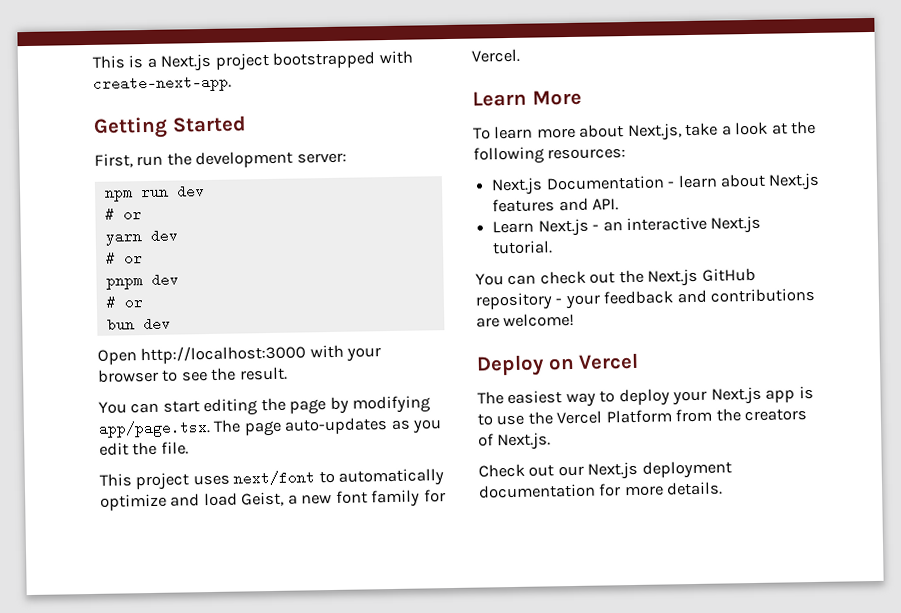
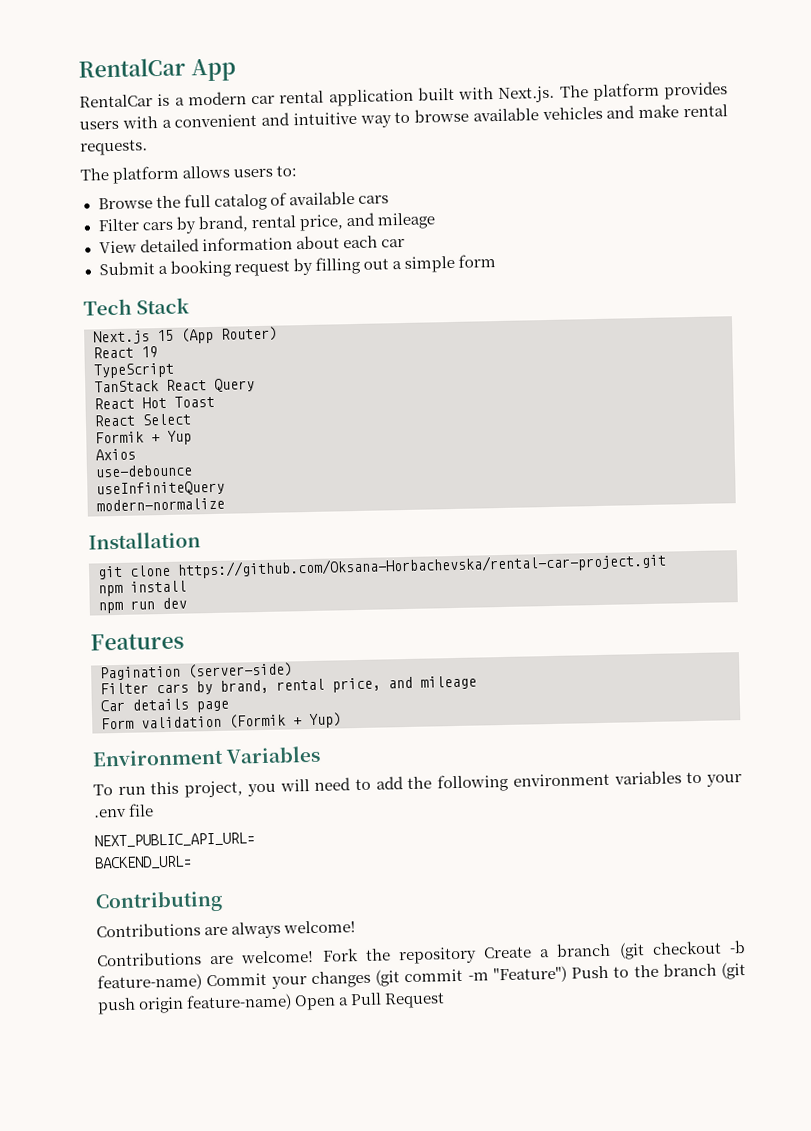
- This is a Next.js project bootstrapped with create-next-app.
- Getting Started
- First, run the development server:
+ RentalCar App
+ RentalCar is a modern car rental application built with Next.js. The platform provides users with a convenient and intuitive way to browse available vehicles and make rental requests.
+ The platform allows users to:
+ Browse the full catalog of available cars
+ Filter cars by brand, rental price, and mileage
+ View detailed information about each car
+ Submit a booking request by filling out a simple form
+ Tech Stack
+ Next.js 15 (App Router)
+ React 19
+ TypeScript
+ TanStack React Query
+ React Hot Toast
+ React Select
+ Formik + Yup
+ Axios
+ use-debounce
+ useInfiniteQuery
+ modern-normalize
+ Installation
+ git clone https://github.com/Oksana-Horbachevska/rental-car-project.git
+ npm install
  npm run dev
- # or
- yarn dev
- # or
- pnpm dev
- # or
- bun dev
- Open http://localhost:3000 with your browser to see the result.
- You can start editing the page by modifying app/page.tsx. The page auto-updates as you edit the file.
- This project uses next/font to automatically optimize and load Geist, a new font family for Vercel.
- Learn More
- To learn more about Next.js, take a look at the following resources:
- Next.js Documentation - learn about Next.js features and API.
- Learn Next.js - an interactive Next.js tutorial.
- You can check out the Next.js GitHub repository - your feedback and contributions are welcome!
- Deploy on Vercel
- The easiest way to deploy your Next.js app is to use the Vercel Platform from the creators of Next.js.
- Check out our Next.js deployment documentation for more details.
+ Features
+ Pagination (server-side)
+ Filter cars by brand, rental price, and mileage
+ Car details page
+ Form validation (Formik + Yup)
+ Environment Variables
+ To run this project, you will need to add the following environment variables to your .env file
+ NEXT_PUBLIC_API_URL=
+ BACKEND_URL=
+ Contributing
+ Contributions are always welcome!
+ Contributions are welcome! Fork the repository Create a branch (git checkout -b feature-name) Commit your changes (git commit -m "Feature") Push to the branch (git push origin feature-name) Open a Pull Request

